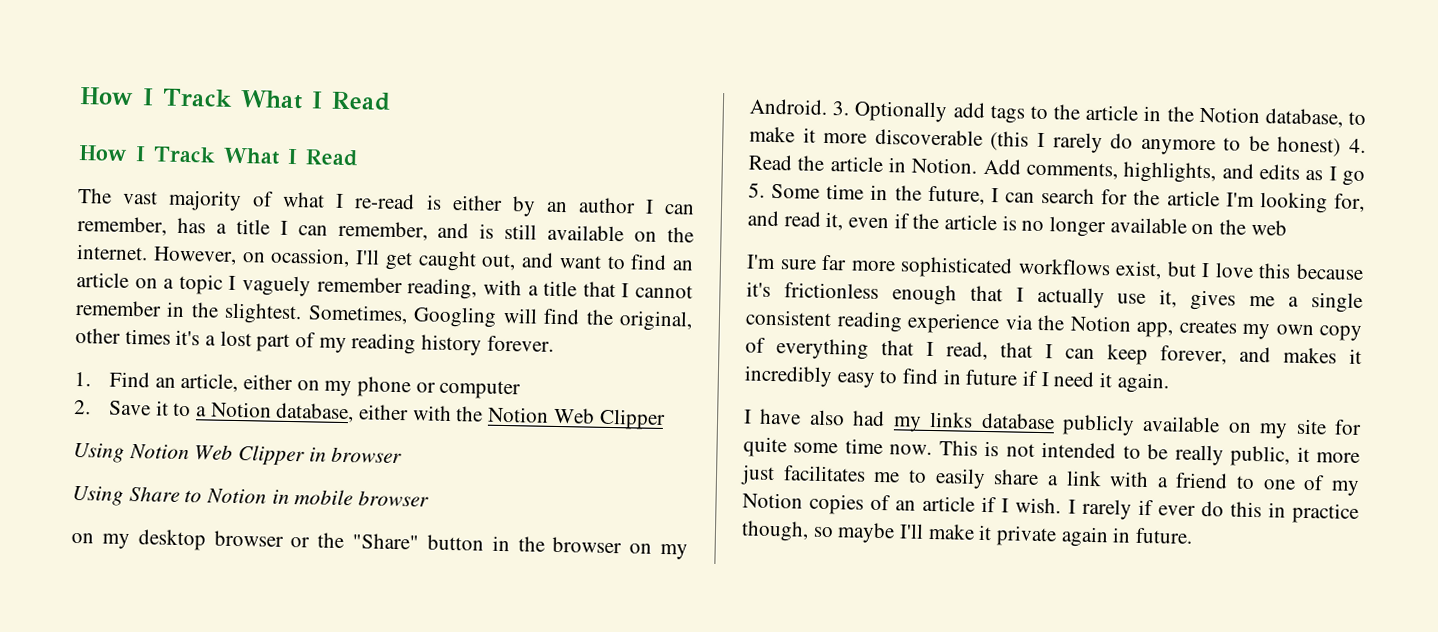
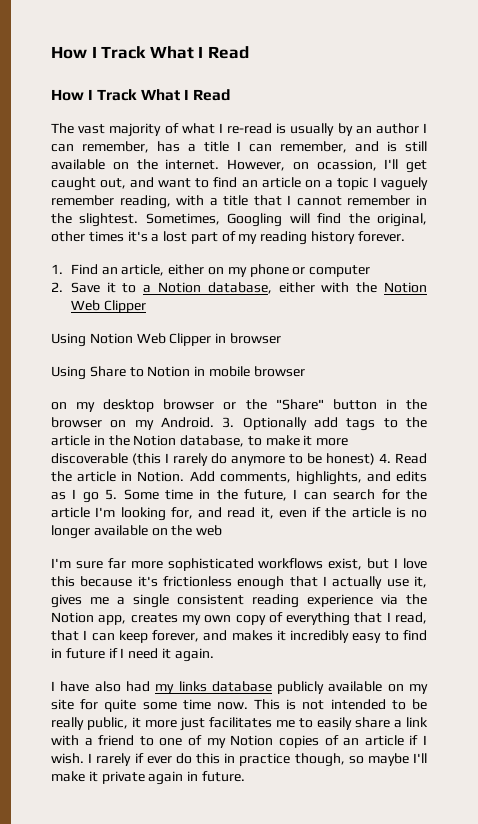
- The vast majority of what I re-read is either by an author I can remember, has a title I can remember, and is still available on the internet.
+ The vast majority of what I re-read is usually by an author I can remember, has a title I can remember, and is still available on the internet.

